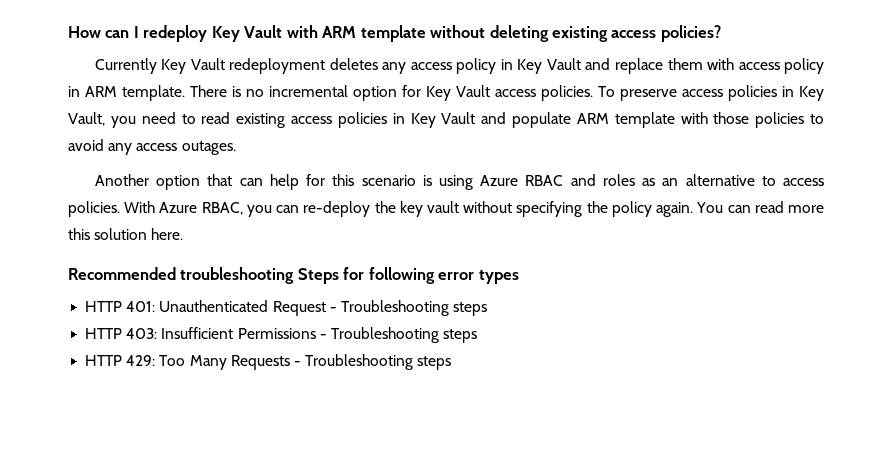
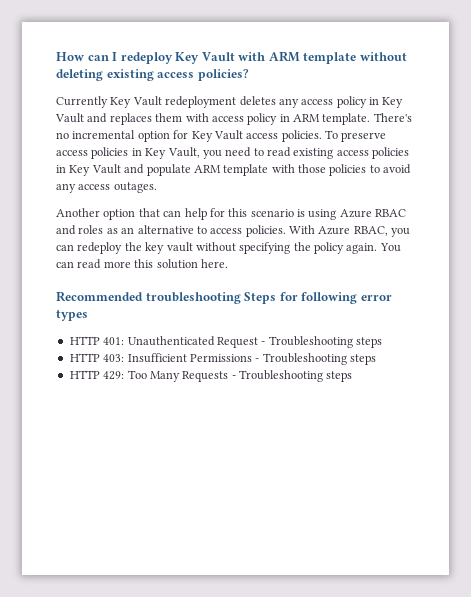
- Currently Key Vault redeployment deletes any access policy in Key Vault and replace them with access policy in ARM template.
+ Currently Key Vault redeployment deletes any access policy in Key Vault and replaces them with access policy in ARM template.
- There is no incremental option for Key Vault access policies.
+ There's no incremental option for Key Vault access policies.
- With Azure RBAC, you can re-deploy the key vault without specifying the policy again.
+ With Azure RBAC, you can redeploy the key vault without specifying the policy again.

